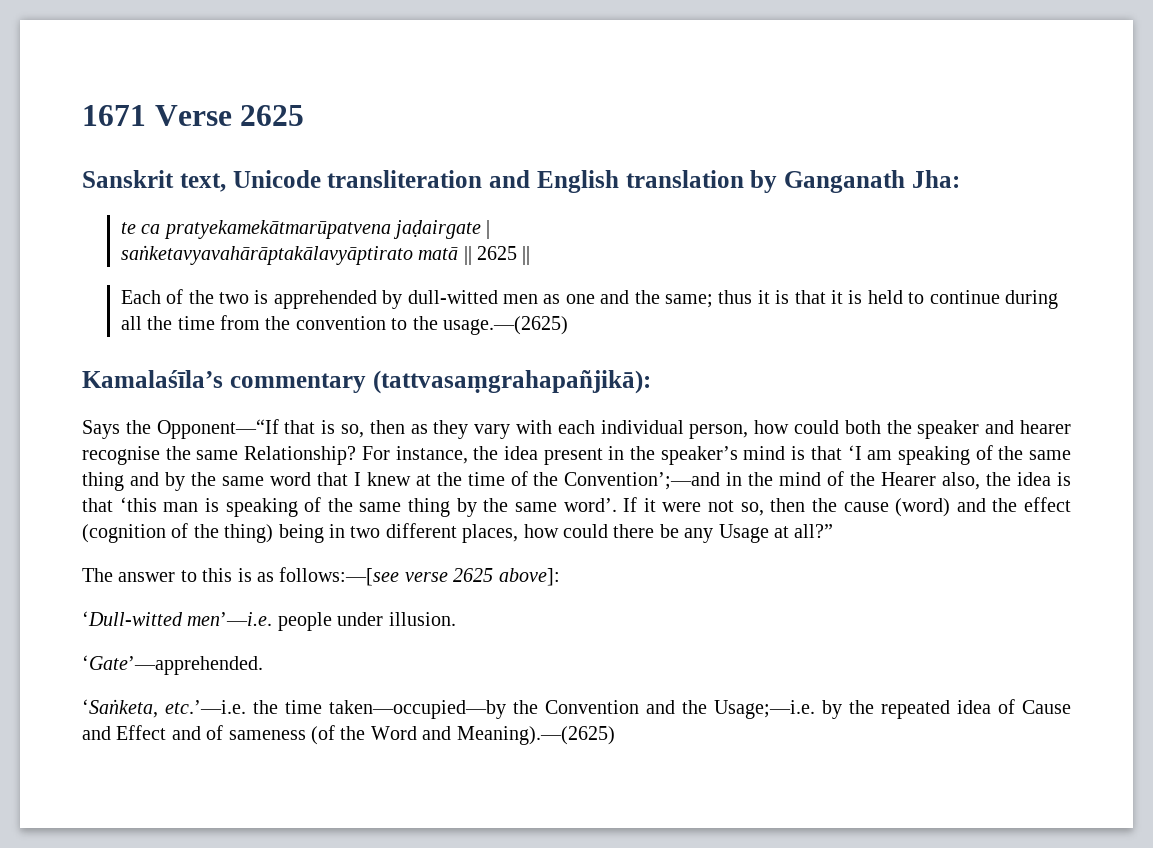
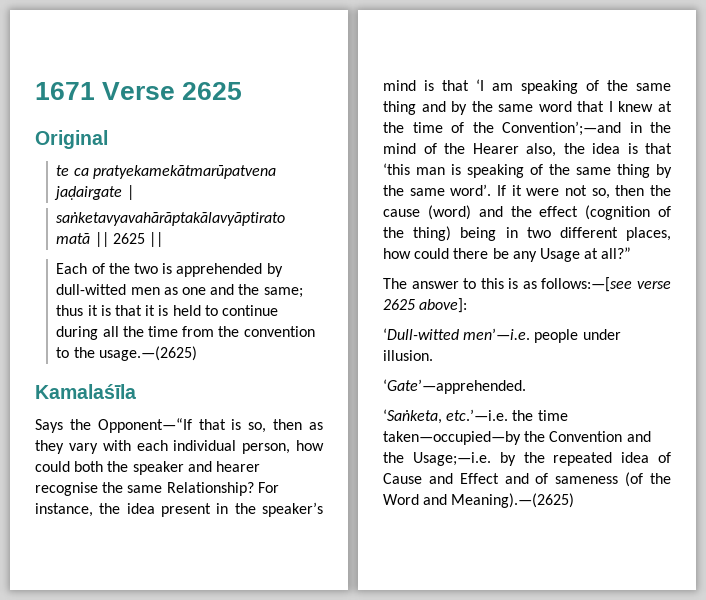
- Sanskrit text, Unicode transliteration and English translation by Ganganath Jha:
+ Original
- Kamalaśīla’s commentary (tattvasaṃgrahapañjikā):
+ Kamalaśīla

